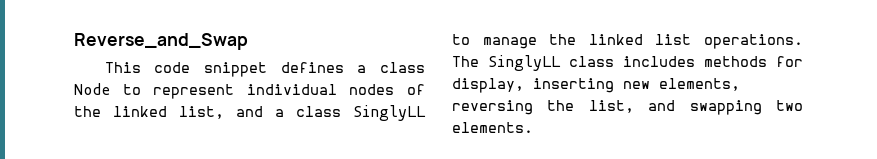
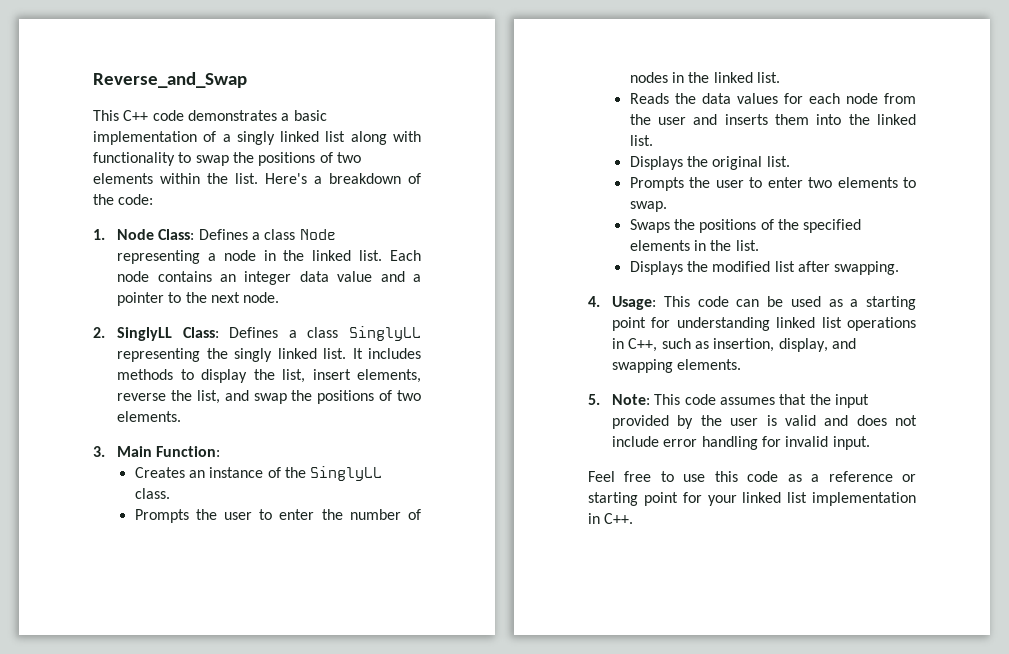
- This code snippet defines a class Node to represent individual nodes of the linked list, and a class SinglyLL to manage the linked list operations. The SinglyLL class includes methods for display, inserting new elements, reversing the list, and swapping two elements.
+ This C++ code demonstrates a basic implementation of a singly linked list along with functionality to swap the positions of two elements within the list. Here's a breakdown of the code:
+ 1. Node Class: Defines a class Node representing a node in the linked list. Each node contains an integer data value and a pointer to the next node.
+ 2. SinglyLL Class: Defines a class SinglyLL representing the singly linked list. It includes methods to display the list, insert elements, reverse the list, and swap the positions of two elements.
+ 3. Main Function:
+ Creates an instance of the SinglyLL class.
+ Prompts the user to enter the number of nodes in the linked list.
+ Reads the data values for each node from the user and inserts them into the linked list.
+ Displays the original list.
+ Prompts the user to enter two elements to swap.
+ Swaps the positions of the specified elements in the list.
+ Displays the modified list after swapping.
+ 4. Usage: This code can be used as a starting point for understanding linked list operations in C++, such as insertion, display, and swapping elements.
+ 5. Note: This code assumes that the input provided by the user is valid and does not include error handling for invalid input.
+ Feel free to use this code as a reference or starting point for your linked list implementation in C++.

